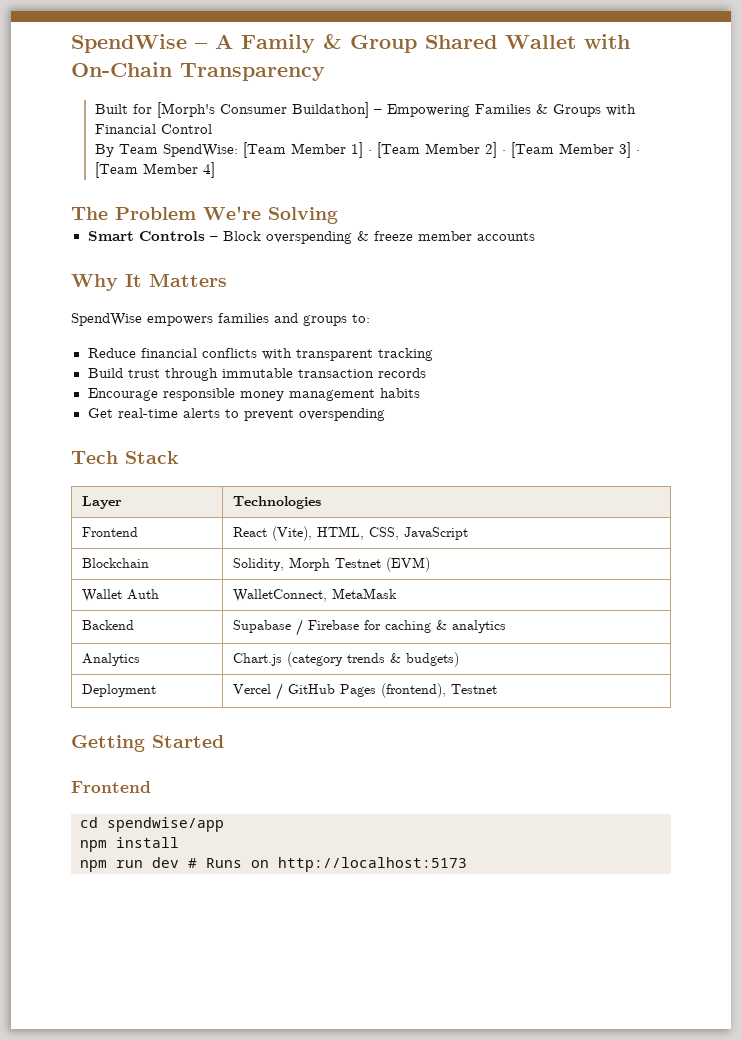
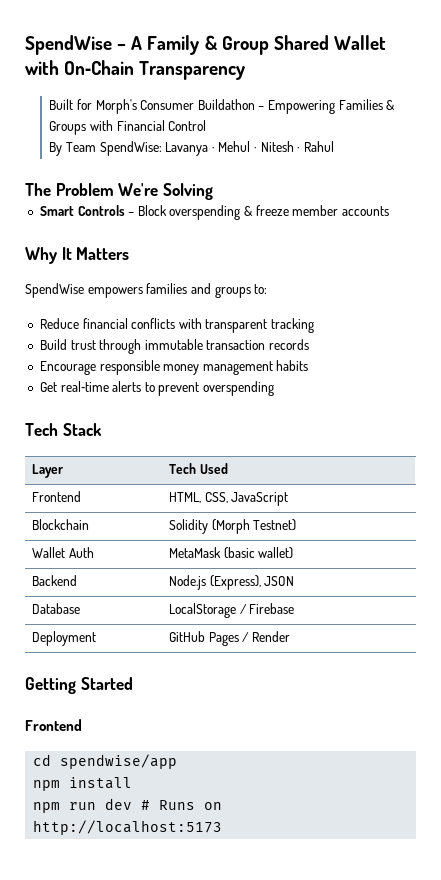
- Built for [Morph's Consumer Buildathon] – Empowering Families & Groups with Financial Control
+ Built for Morph's Consumer Buildathon – Empowering Families & Groups with Financial Control
- By Team SpendWise: [Team Member 1] · [Team Member 2] · [Team Member 3] · [Team Member 4]
+ By Team SpendWise: Lavanya · Mehul · Nitesh · Rahul
- Layer | Technologies
+ Layer | Tech Used
- Frontend | React (Vite), HTML, CSS, JavaScript
+ Frontend | HTML, CSS, JavaScript
- Blockchain | Solidity, Morph Testnet (EVM)
+ Blockchain | Solidity (Morph Testnet)
- Wallet Auth | WalletConnect, MetaMask
+ Wallet Auth | MetaMask (basic wallet)
- Backend | Supabase / Firebase for caching & analytics
- Analytics | Chart.js (category trends & budgets)
- Deployment | Vercel / GitHub Pages (frontend), Testnet
+ Backend | Node.js (Express), JSON
+ Database | LocalStorage / Firebase
+ Deployment | GitHub Pages / Render

